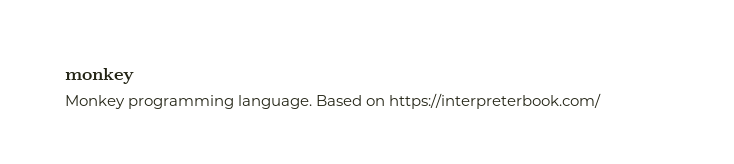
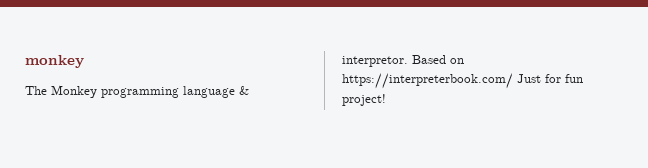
- Monkey programming language. Based on https://interpreterbook.com/
+ The Monkey programming language & interpretor. Based on https://interpreterbook.com/ Just for fun project!

